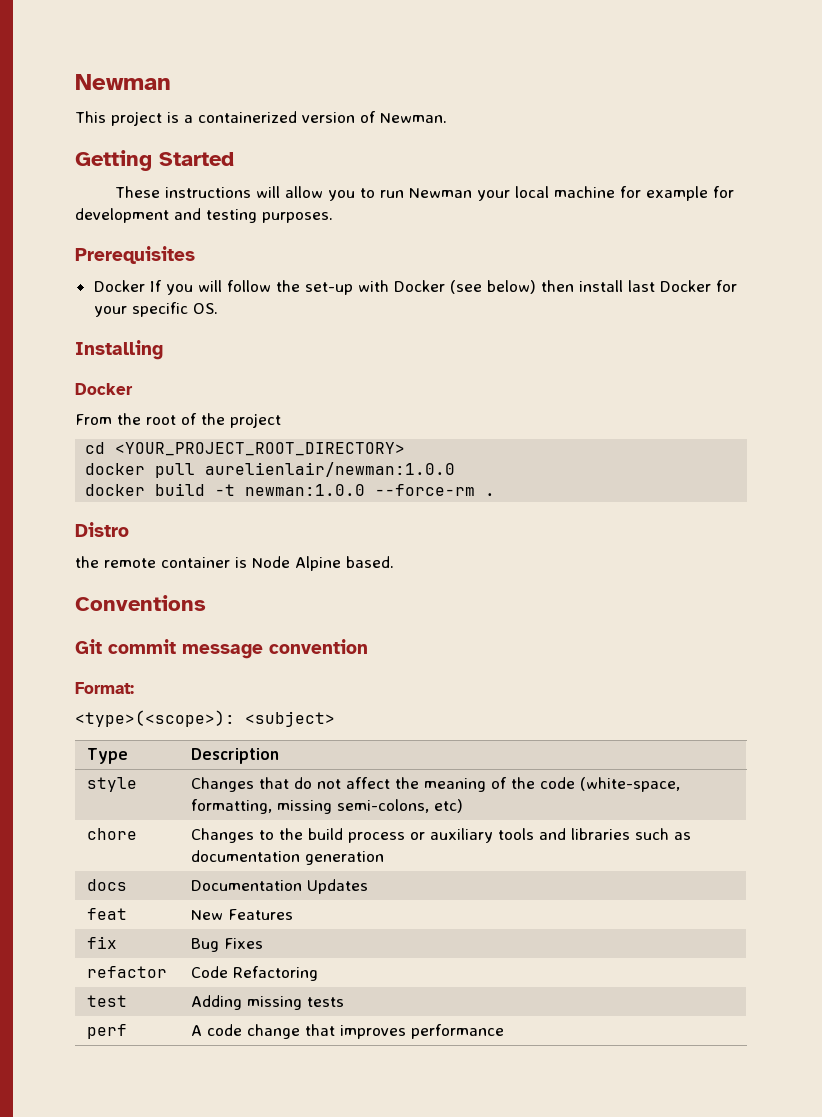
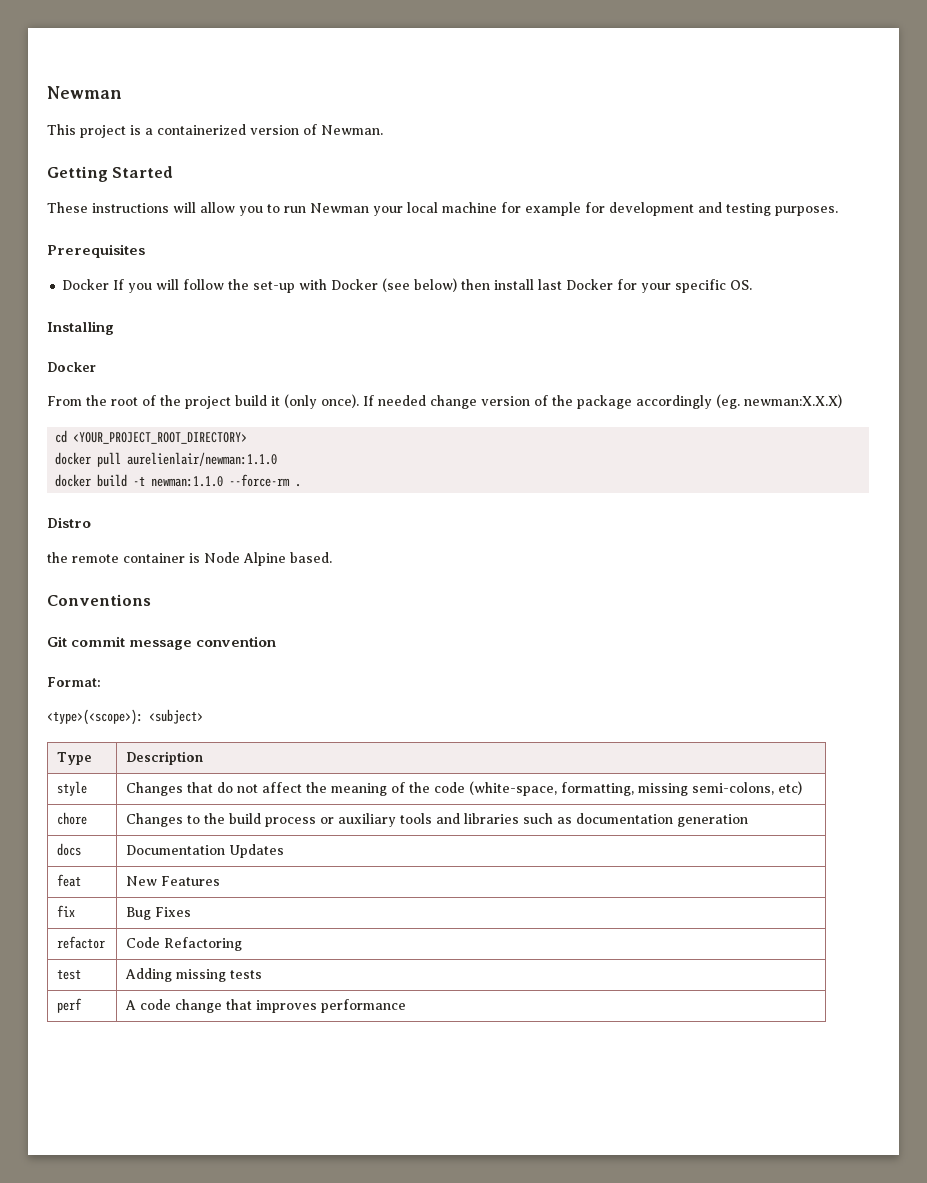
- From the root of the project
+ From the root of the project build it (only once). If needed change version of the package accordingly (eg. newman:X.X.X)
- docker pull aurelienlair/newman:1.0.0
+ docker pull aurelienlair/newman:1.1.0
- docker build -t newman:1.0.0 --force-rm .
+ docker build -t newman:1.1.0 --force-rm .

